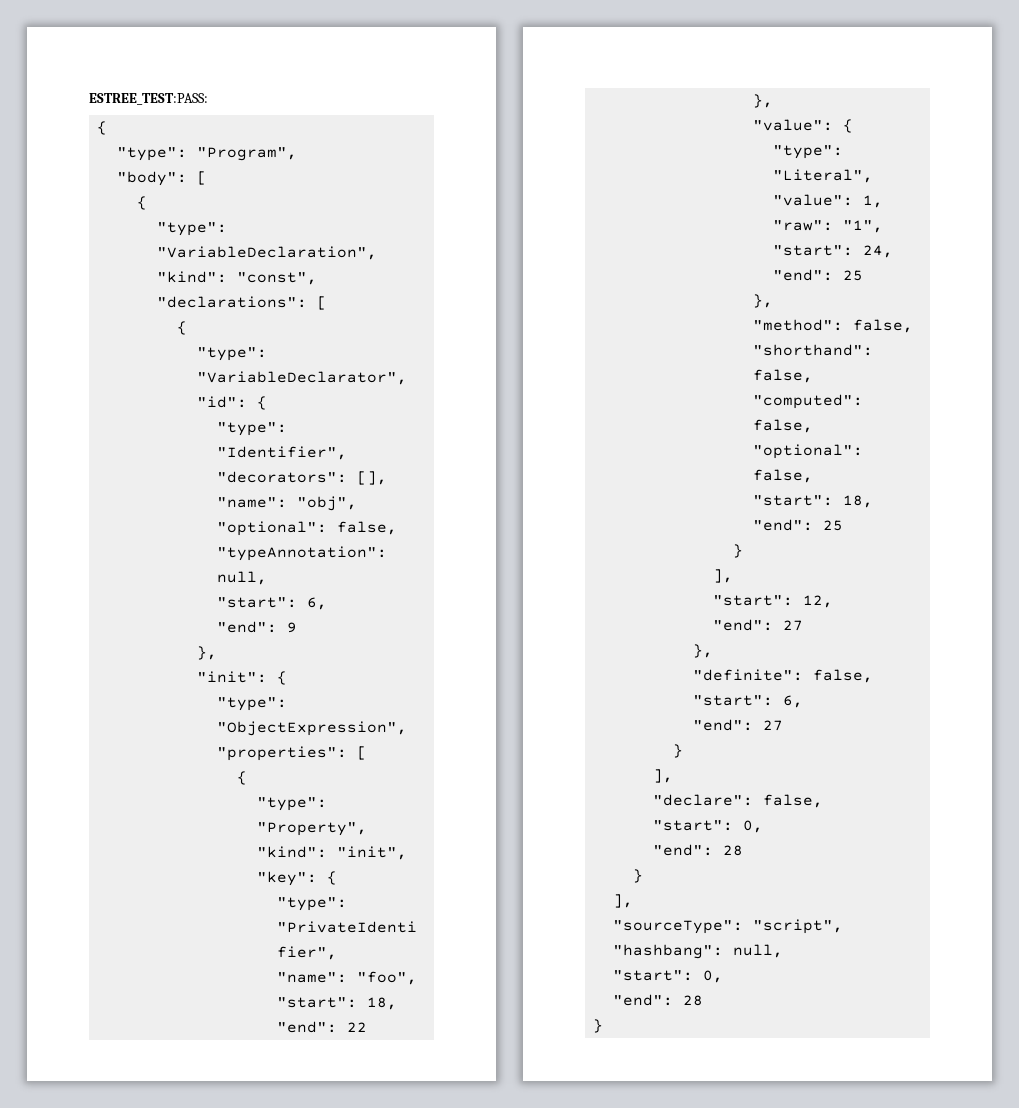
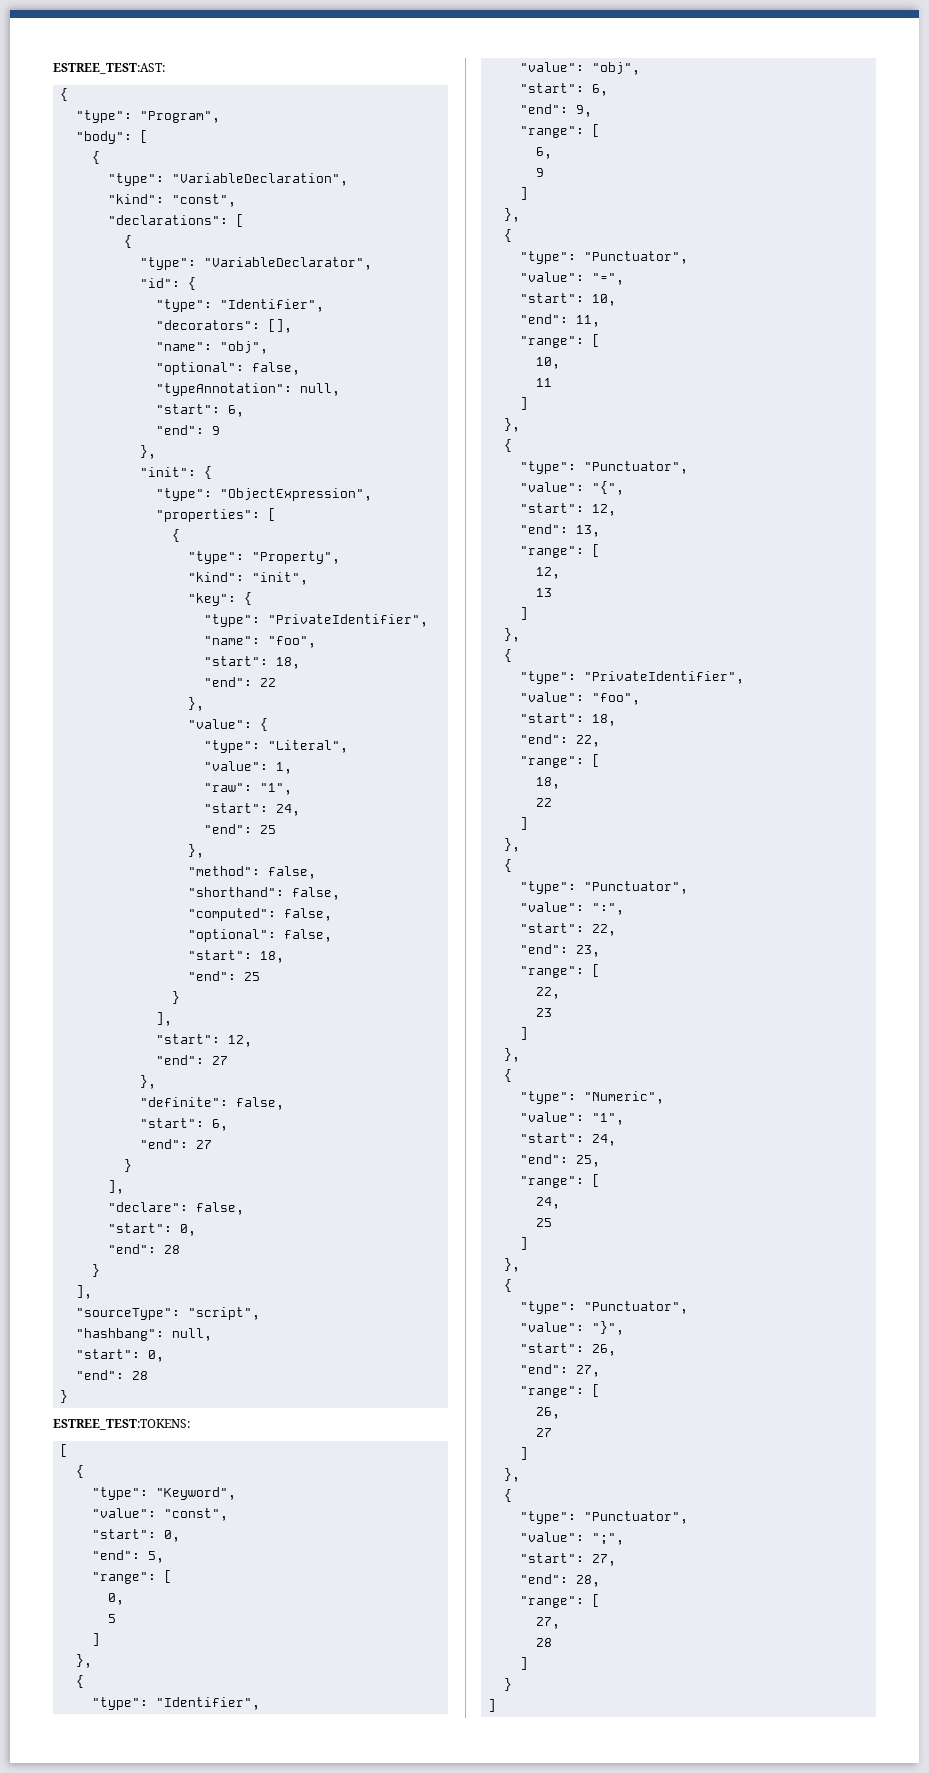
- ESTREE_TEST:PASS:
+ ESTREE_TEST:AST:
+ ESTREE_TEST:TOKENS:
+ [
+ {
+ "type": "Keyword",
+ "value": "const",
+ "start": 0,
+ "end": 5,
+ "range": [
+ 0,
+ 5
+ ]
+ },
+ {
+ "type": "Identifier",
+ "value": "obj",
+ "start": 6,
+ "end": 9,
+ "range": [
+ 6,
+ 9
+ ]
+ },
+ {
+ "type": "Punctuator",
+ "value": "=",
+ "start": 10,
+ "end": 11,
+ "range": [
+ 10,
+ 11
+ ]
+ },
+ {
+ "type": "Punctuator",
+ "value": "{",
+ "start": 12,
+ "end": 13,
+ "range": [
+ 12,
+ 13
+ ]
+ },
+ {
+ "type": "PrivateIdentifier",
+ "value": "foo",
+ "start": 18,
+ "end": 22,
+ "range": [
+ 18,
+ 22
+ ]
+ },
+ {
+ "type": "Punctuator",
+ "value": ":",
+ "start": 22,
+ "end": 23,
+ "range": [
+ 22,
+ 23
+ ]
+ },
+ {
+ "type": "Numeric",
+ "value": "1",
+ "start": 24,
+ "end": 25,
+ "range": [
+ 24,
+ 25
+ ]
+ },
+ {
+ "type": "Punctuator",
+ "value": "}",
+ "start": 26,
+ "end": 27,
+ "range": [
+ 26,
+ 27
+ ]
+ },
+ {
+ "type": "Punctuator",
+ "value": ";",
+ "start": 27,
+ "end": 28,
+ "range": [
+ 27,
+ 28
+ ]
+ }
+ ]

